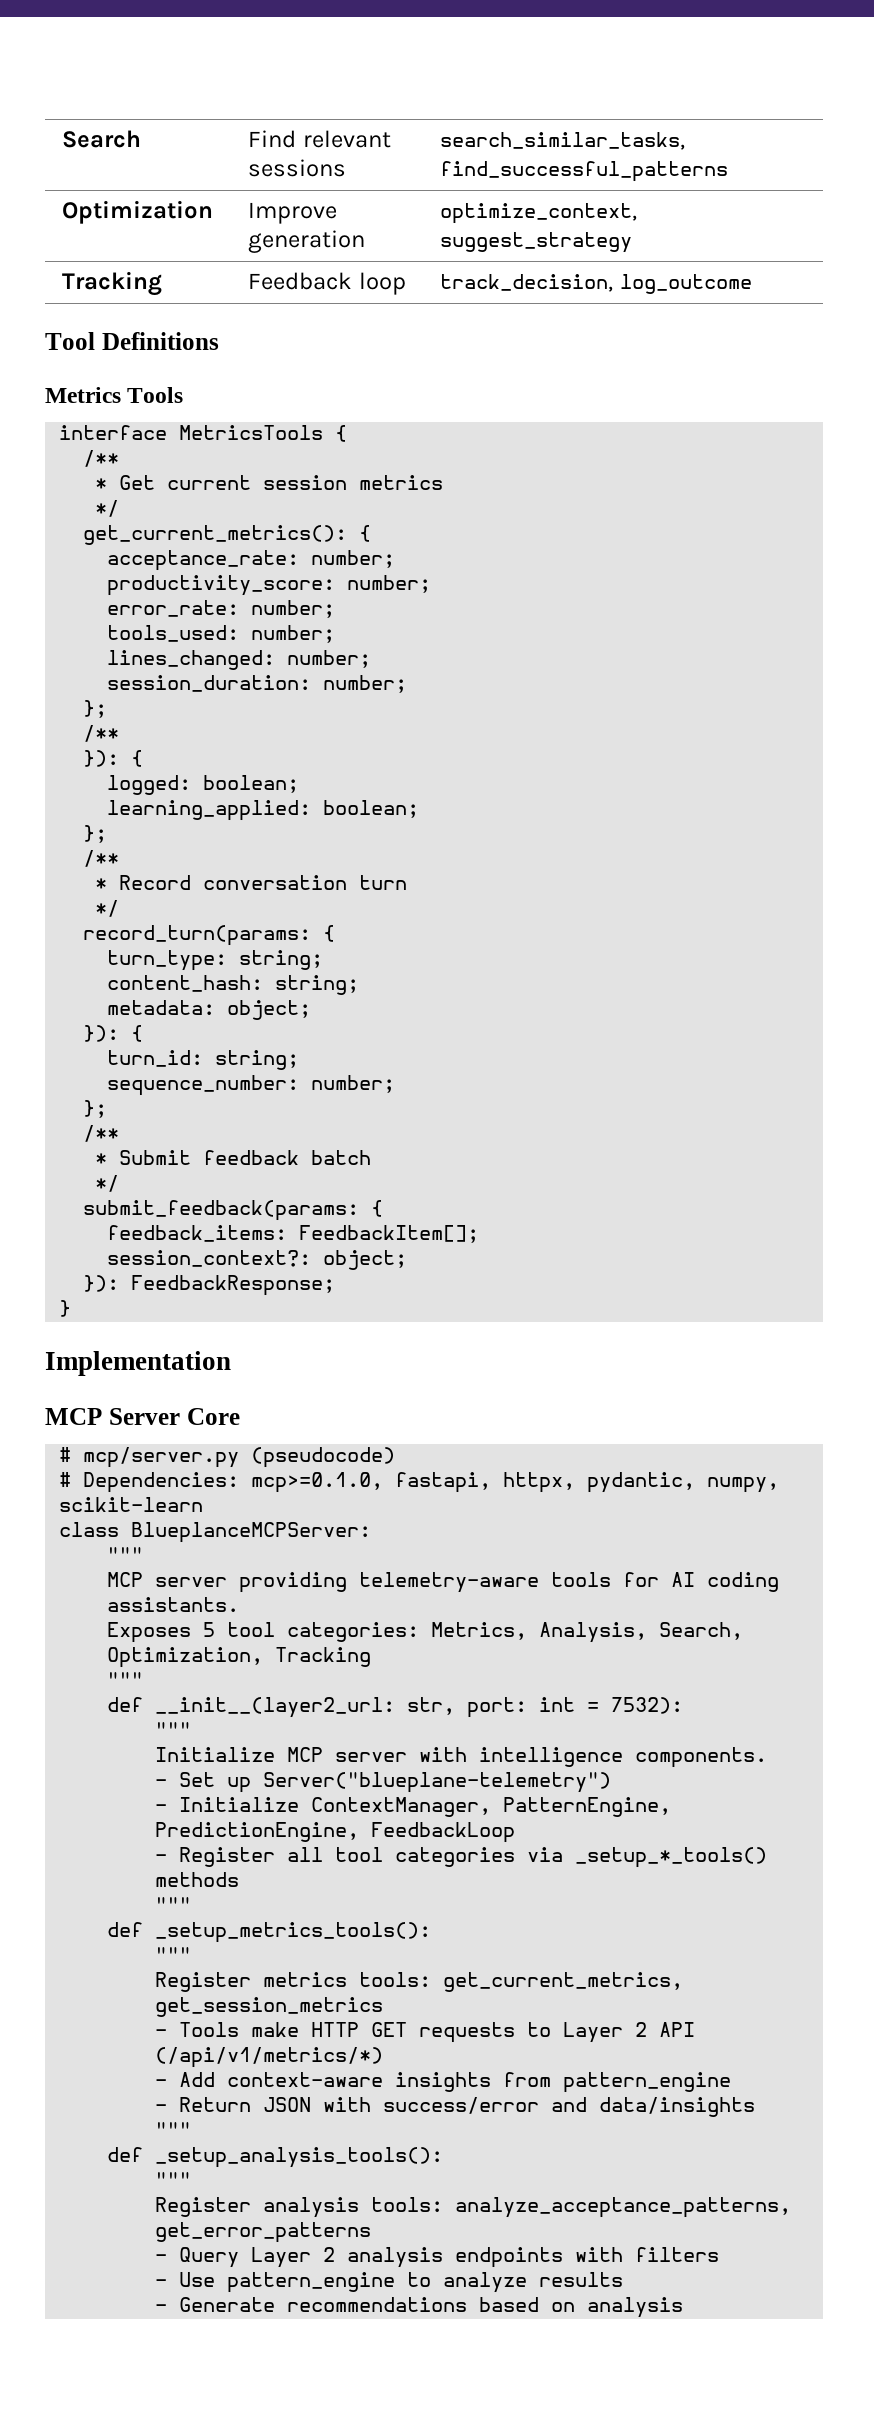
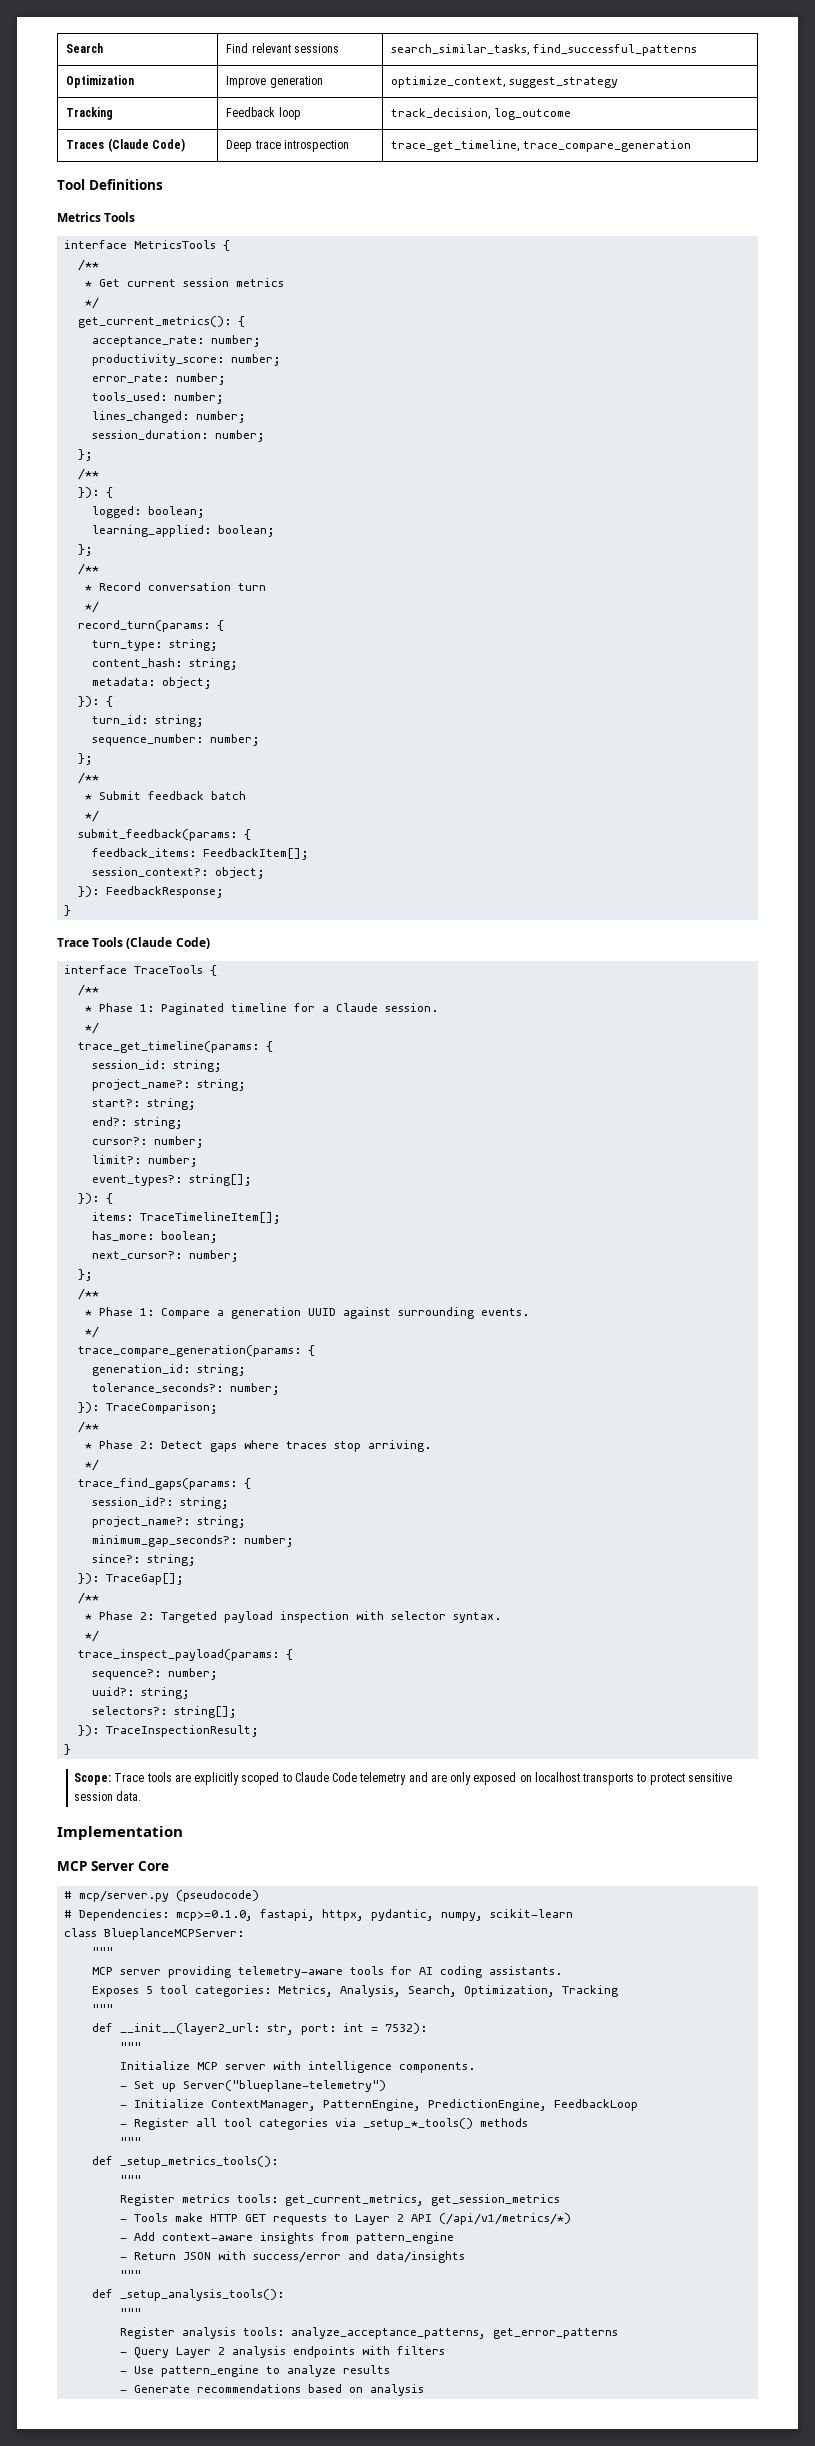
+ Traces (Claude Code) | Deep trace introspection | trace_get_timeline, trace_compare_generation
+ Trace Tools (Claude Code)
+ interface TraceTools {
+ /**
+ * Phase 1: Paginated timeline for a Claude session.
+ */
+ trace_get_timeline(params: {
+ session_id: string;
+ project_name?: string;
+ start?: string;
+ end?: string;
+ cursor?: number;
+ limit?: number;
+ event_types?: string[];
+ }): {
+ items: TraceTimelineItem[];
+ has_more: boolean;
+ next_cursor?: number;
+ };
+ /**
+ * Phase 1: Compare a generation UUID against surrounding events.
+ */
+ trace_compare_generation(params: {
+ generation_id: string;
+ tolerance_seconds?: number;
+ }): TraceComparison;
+ /**
+ * Phase 2: Detect gaps where traces stop arriving.
+ */
+ trace_find_gaps(params: {
+ session_id?: string;
+ project_name?: string;
+ minimum_gap_seconds?: number;
+ since?: string;
+ }): TraceGap[];
+ /**
+ * Phase 2: Targeted payload inspection with selector syntax.
+ */
+ trace_inspect_payload(params: {
+ sequence?: number;
+ uuid?: string;
+ selectors?: string[];
+ }): TraceInspectionResult;
+ }
+ Scope: Trace tools are explicitly scoped to Claude Code telemetry and are only exposed on localhost transports to protect sensitive session data.

